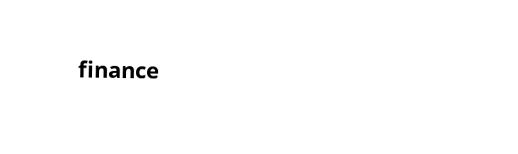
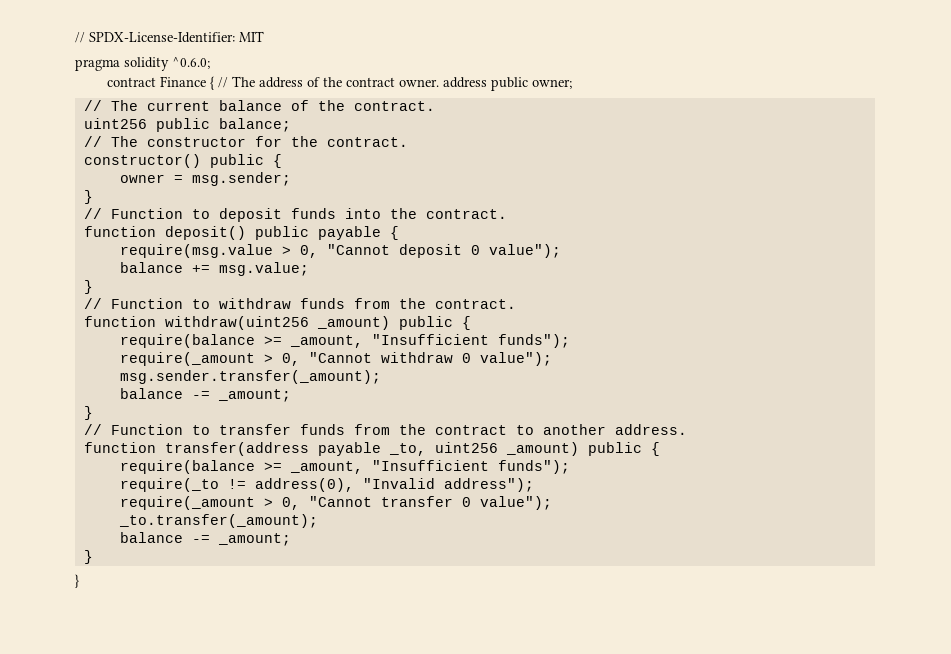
- finance
+ // SPDX-License-Identifier: MIT
+ pragma solidity ^0.6.0;
+ contract Finance { // The address of the contract owner. address public owner;
+ // The current balance of the contract.
+ uint256 public balance;
+ // The constructor for the contract.
+ constructor() public {
+ owner = msg.sender;
+ }
+ // Function to deposit funds into the contract.
+ function deposit() public payable {
+ require(msg.value > 0, "Cannot deposit 0 value");
+ balance += msg.value;
+ }
+ // Function to withdraw funds from the contract.
+ function withdraw(uint256 _amount) public {
+ require(balance >= _amount, "Insufficient funds");
+ require(_amount > 0, "Cannot withdraw 0 value");
+ msg.sender.transfer(_amount);
+ balance -= _amount;
+ }
+ // Function to transfer funds from the contract to another address.
+ function transfer(address payable _to, uint256 _amount) public {
+ require(balance >= _amount, "Insufficient funds");
+ require(_to != address(0), "Invalid address");
+ require(_amount > 0, "Cannot transfer 0 value");
+ _to.transfer(_amount);
+ balance -= _amount;
+ }
+ }

